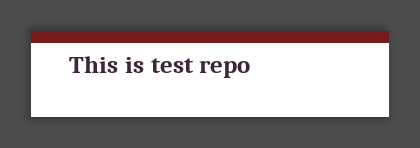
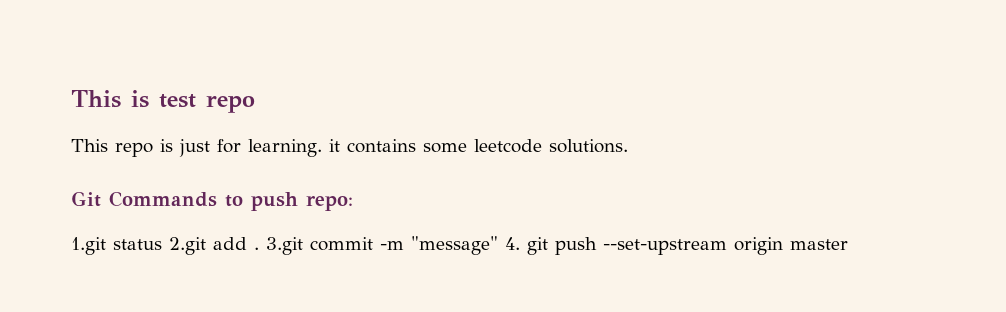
+ This repo is just for learning. it contains some leetcode solutions.
+ Git Commands to push repo:
+ 1.git status 2.git add . 3.git commit -m "message" 4. git push --set-upstream origin master

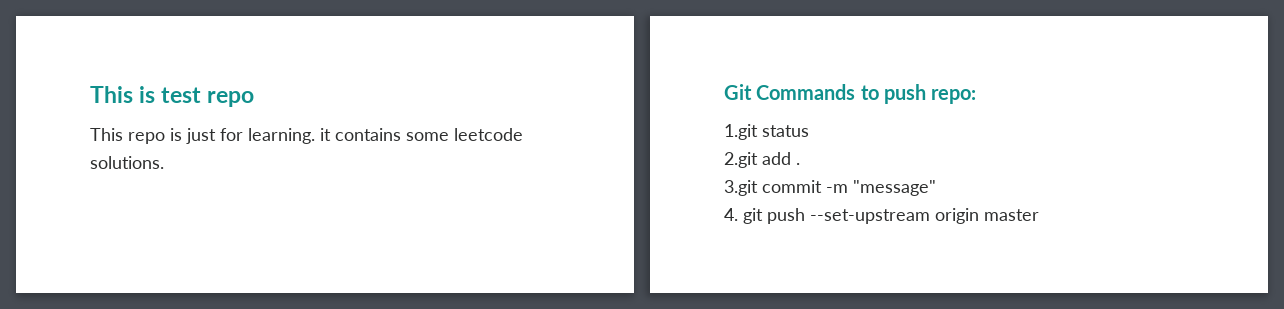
- 1.git status 2.git add . 3.git commit -m "message" 4. git push --set-upstream origin master
+ 1.git status
+ 2.git add .
+ 3.git commit -m "message"
+ 4. git push --set-upstream origin master

